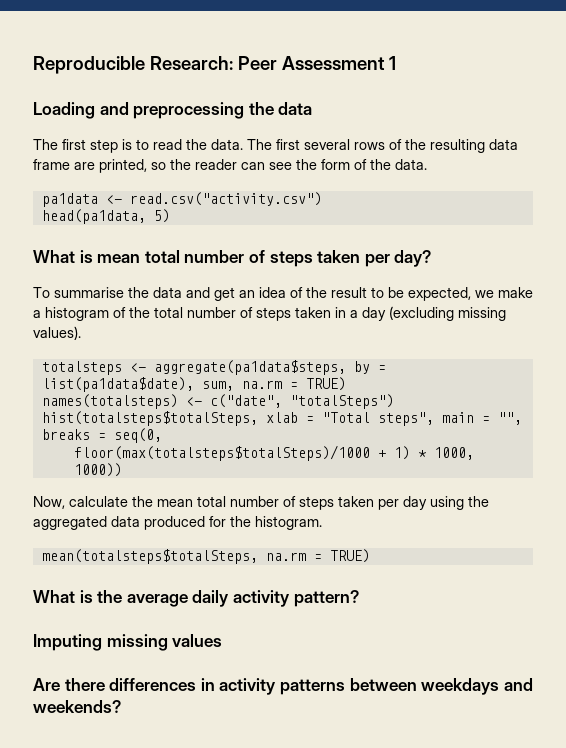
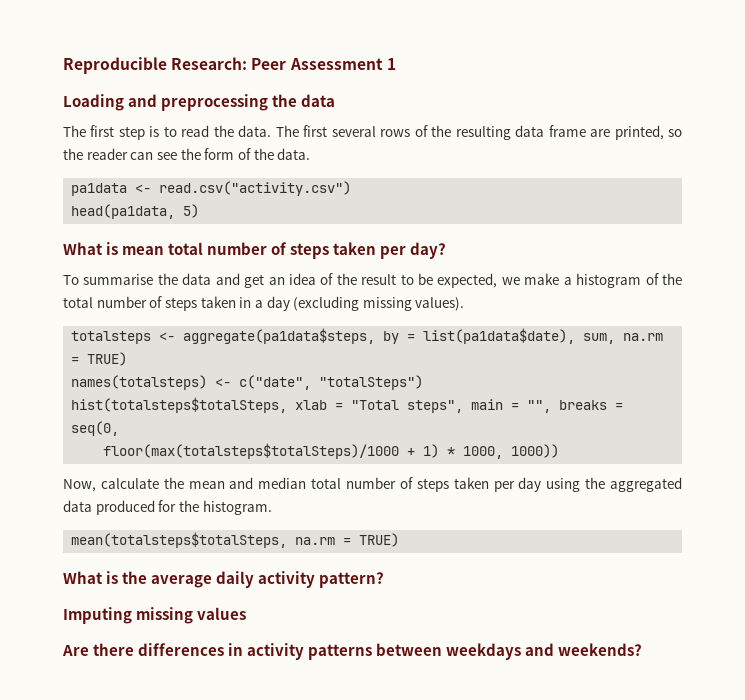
- Now, calculate the mean total number of steps taken per day using the aggregated data produced for the histogram.
+ Now, calculate the mean and median total number of steps taken per day using the aggregated data produced for the histogram.

